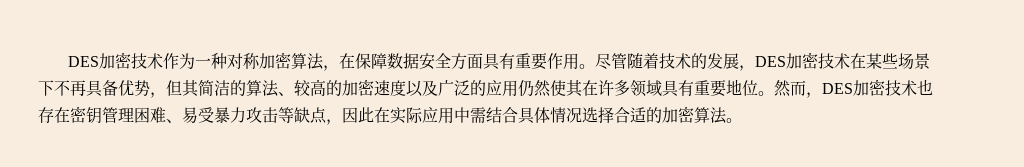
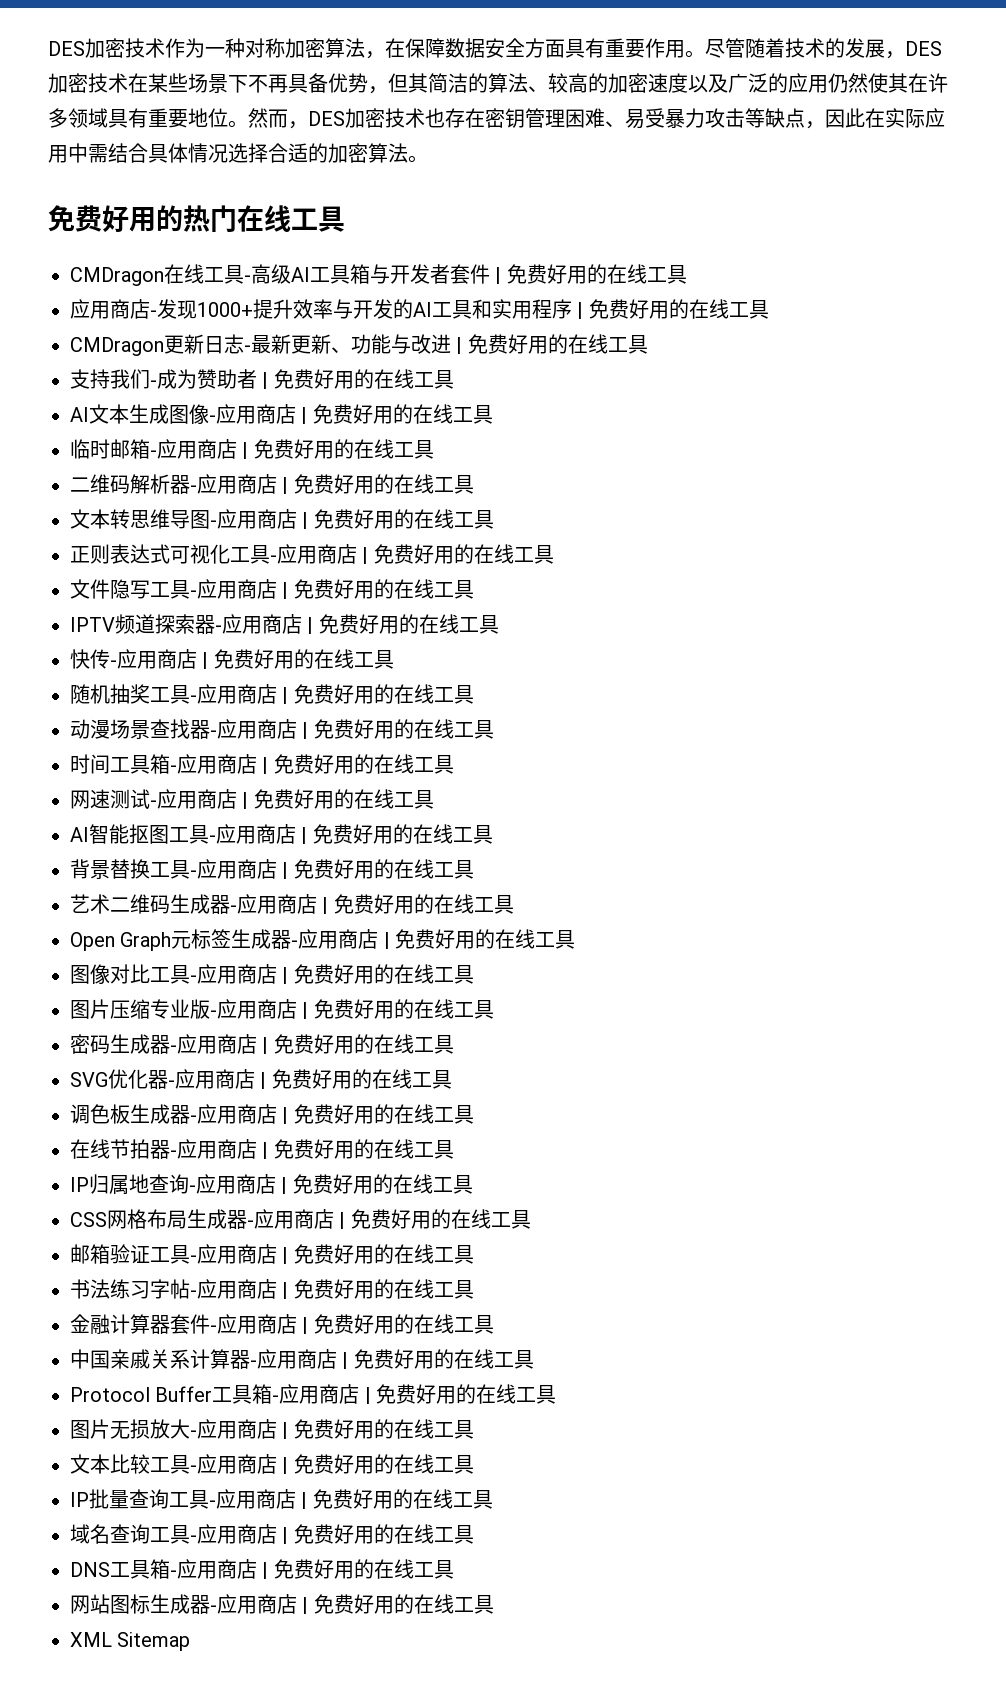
+ 免费好用的热门在线工具
+ CMDragon在线工具-高级AI工具箱与开发者套件 | 免费好用的在线工具
+ 应用商店-发现1000+提升效率与开发的AI工具和实用程序 | 免费好用的在线工具
+ CMDragon更新日志-最新更新、功能与改进 | 免费好用的在线工具
+ 支持我们-成为赞助者 | 免费好用的在线工具
+ AI文本生成图像-应用商店 | 免费好用的在线工具
+ 临时邮箱-应用商店 | 免费好用的在线工具
+ 二维码解析器-应用商店 | 免费好用的在线工具
+ 文本转思维导图-应用商店 | 免费好用的在线工具
+ 正则表达式可视化工具-应用商店 | 免费好用的在线工具
+ 文件隐写工具-应用商店 | 免费好用的在线工具
+ IPTV频道探索器-应用商店 | 免费好用的在线工具
+ 快传-应用商店 | 免费好用的在线工具
+ 随机抽奖工具-应用商店 | 免费好用的在线工具
+ 动漫场景查找器-应用商店 | 免费好用的在线工具
+ 时间工具箱-应用商店 | 免费好用的在线工具
+ 网速测试-应用商店 | 免费好用的在线工具
+ AI智能抠图工具-应用商店 | 免费好用的在线工具
+ 背景替换工具-应用商店 | 免费好用的在线工具
+ 艺术二维码生成器-应用商店 | 免费好用的在线工具
+ Open Graph元标签生成器-应用商店 | 免费好用的在线工具
+ 图像对比工具-应用商店 | 免费好用的在线工具
+ 图片压缩专业版-应用商店 | 免费好用的在线工具
+ 密码生成器-应用商店 | 免费好用的在线工具
+ SVG优化器-应用商店 | 免费好用的在线工具
+ 调色板生成器-应用商店 | 免费好用的在线工具
+ 在线节拍器-应用商店 | 免费好用的在线工具
+ IP归属地查询-应用商店 | 免费好用的在线工具
+ CSS网格布局生成器-应用商店 | 免费好用的在线工具
+ 邮箱验证工具-应用商店 | 免费好用的在线工具
+ 书法练习字帖-应用商店 | 免费好用的在线工具
+ 金融计算器套件-应用商店 | 免费好用的在线工具
+ 中国亲戚关系计算器-应用商店 | 免费好用的在线工具
+ Protocol Buffer工具箱-应用商店 | 免费好用的在线工具
+ 图片无损放大-应用商店 | 免费好用的在线工具
+ 文本比较工具-应用商店 | 免费好用的在线工具
+ IP批量查询工具-应用商店 | 免费好用的在线工具
+ 域名查询工具-应用商店 | 免费好用的在线工具
+ DNS工具箱-应用商店 | 免费好用的在线工具
+ 网站图标生成器-应用商店 | 免费好用的在线工具
+ XML Sitemap

